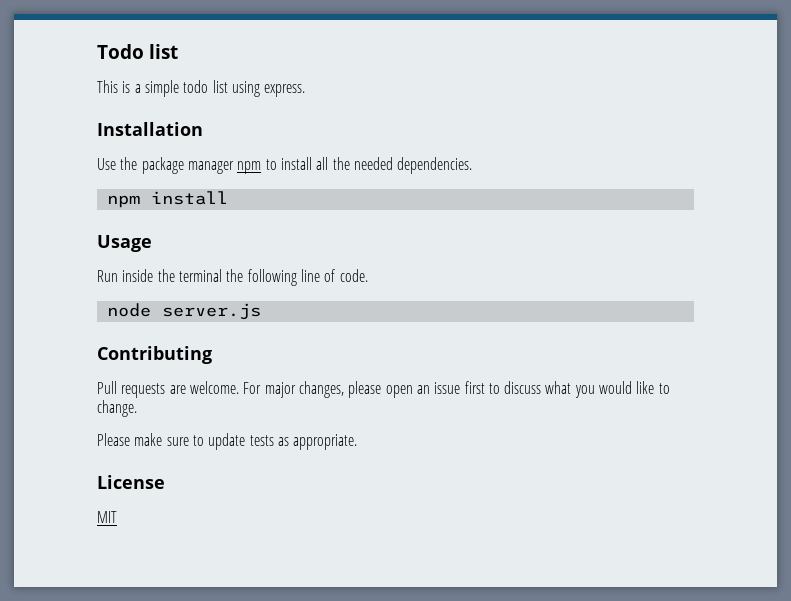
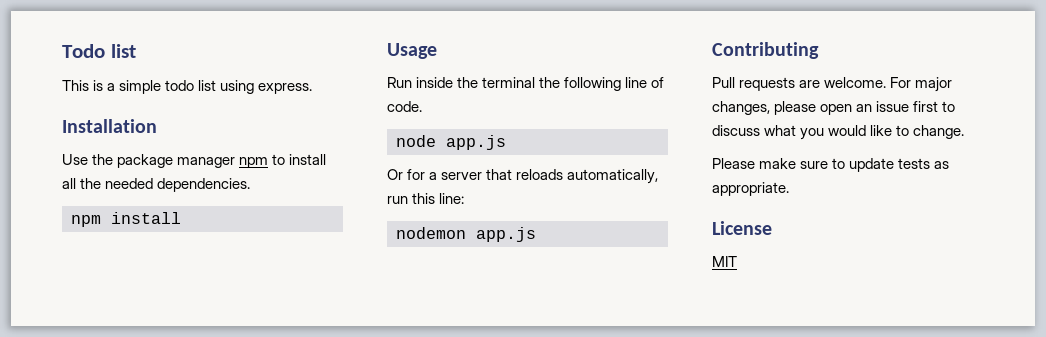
- node server.js
+ node app.js
+ Or for a server that reloads automatically, run this line:
+ nodemon app.js

